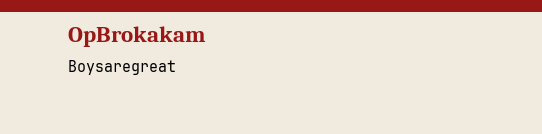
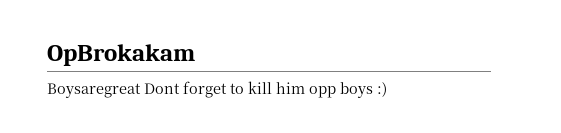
- Boysaregreat
+ Boysaregreat Dont forget to kill him opp boys :)

